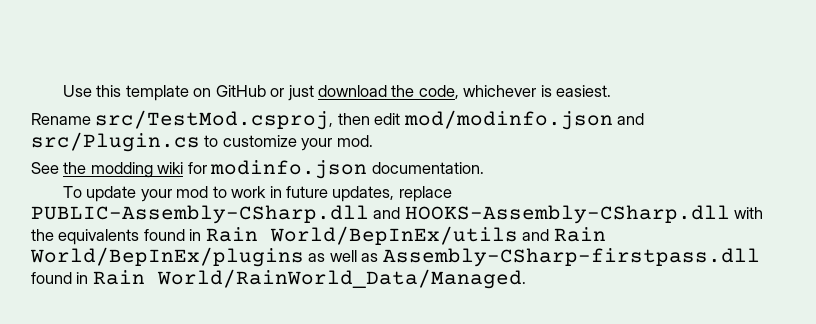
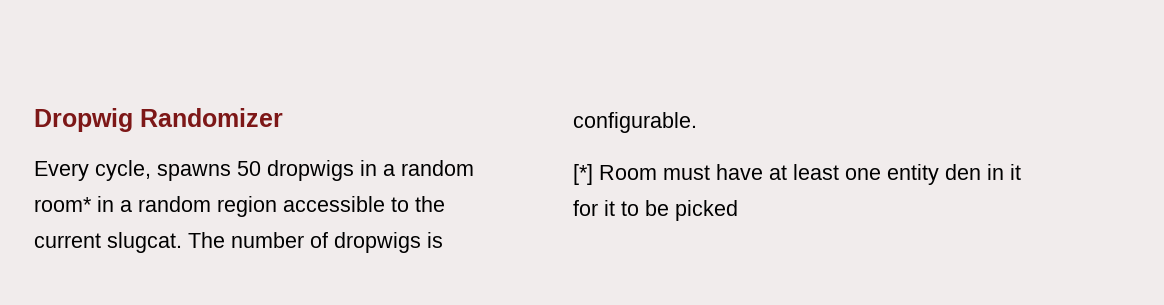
- Use this template on GitHub or just download the code, whichever is easiest.
- Rename src/TestMod.csproj, then edit mod/modinfo.json and src/Plugin.cs to customize your mod.
- See the modding wiki for modinfo.json documentation.
- To update your mod to work in future updates, replace PUBLIC-Assembly-CSharp.dll and HOOKS-Assembly-CSharp.dll with the equivalents found in Rain World/BepInEx/utils and Rain World/BepInEx/plugins as well as Assembly-CSharp-firstpass.dll found in Rain World/RainWorld_Data/Managed.
+ Dropwig Randomizer
+ Every cycle, spawns 50 dropwigs in a random room* in a random region accessible to the current slugcat. The number of dropwigs is configurable.
+ [*] Room must have at least one entity den in it for it to be picked

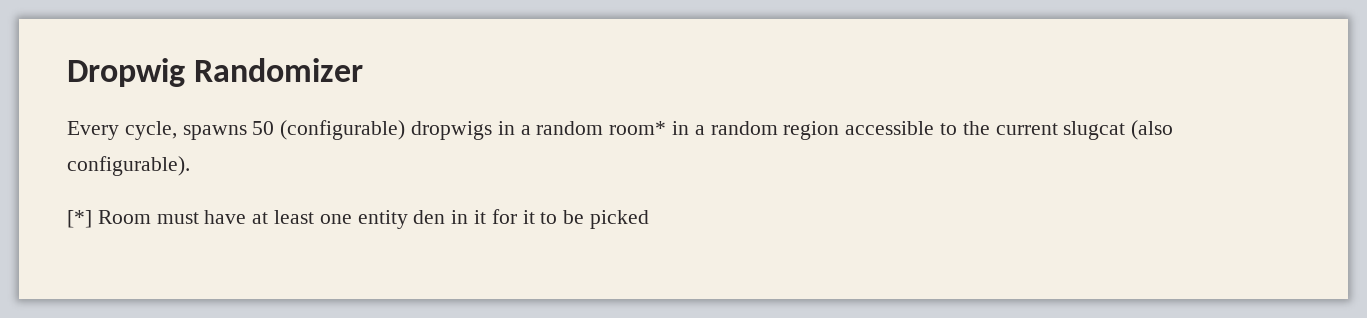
- Every cycle, spawns 50 dropwigs in a random room* in a random region accessible to the current slugcat. The number of dropwigs is configurable.
+ Every cycle, spawns 50 (configurable) dropwigs in a random room* in a random region accessible to the current slugcat (also configurable).

